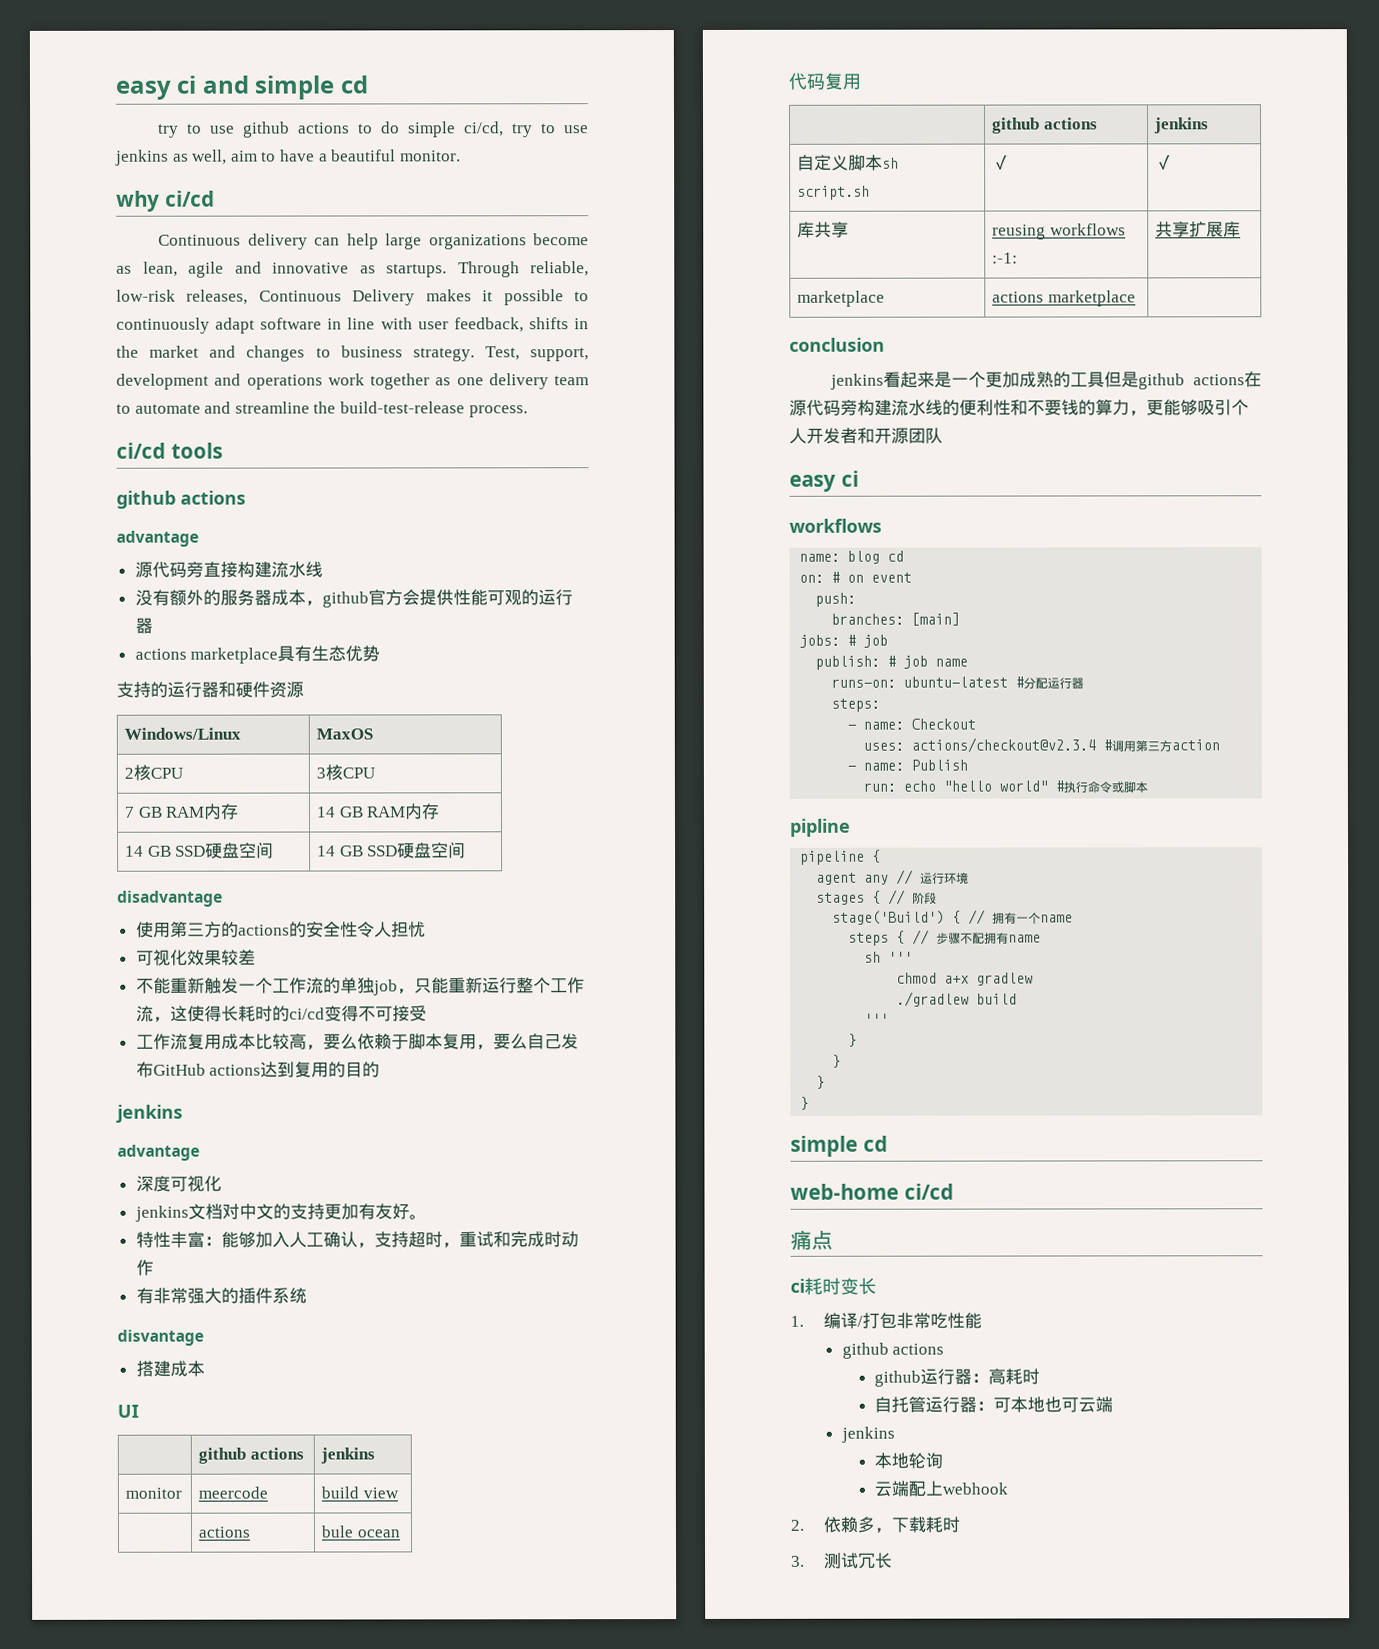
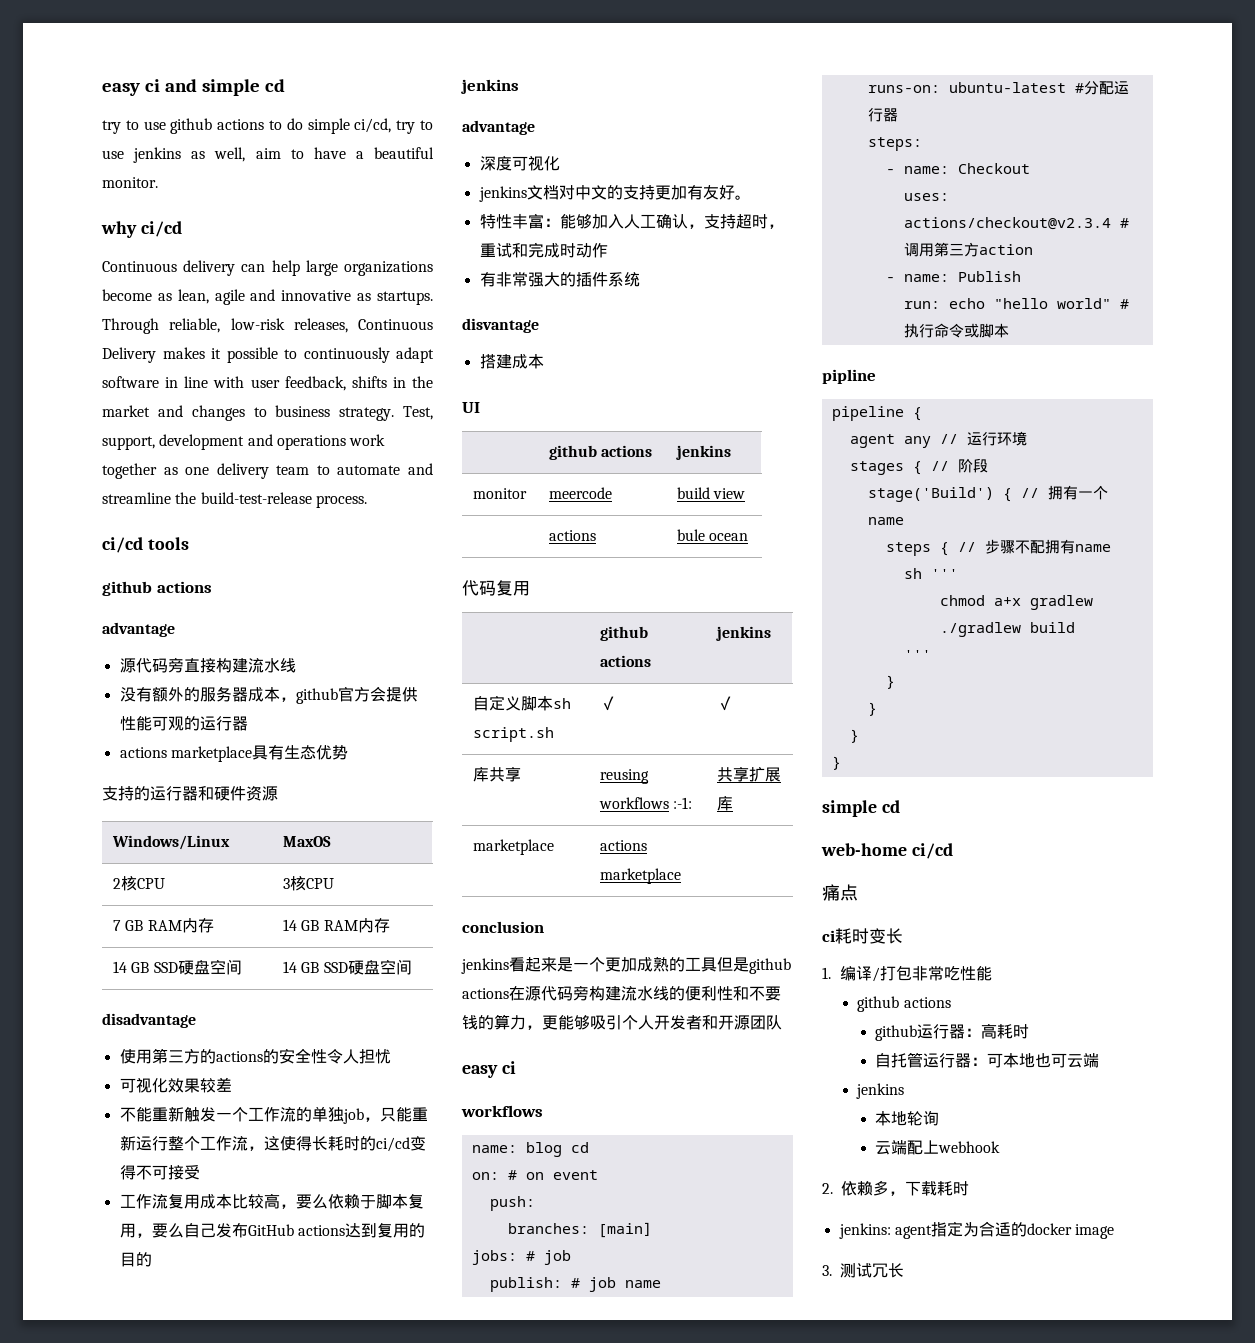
+ jenkins: agent指定为合适的docker image

